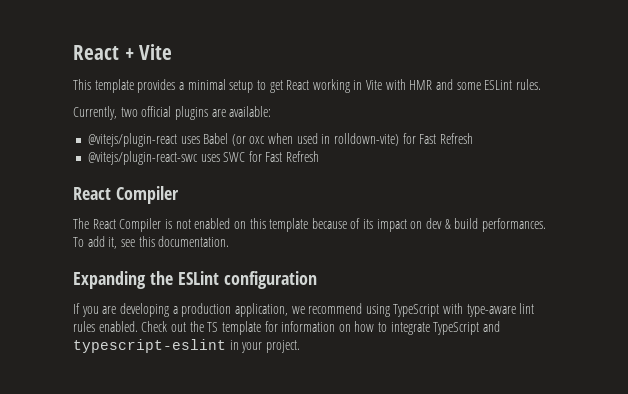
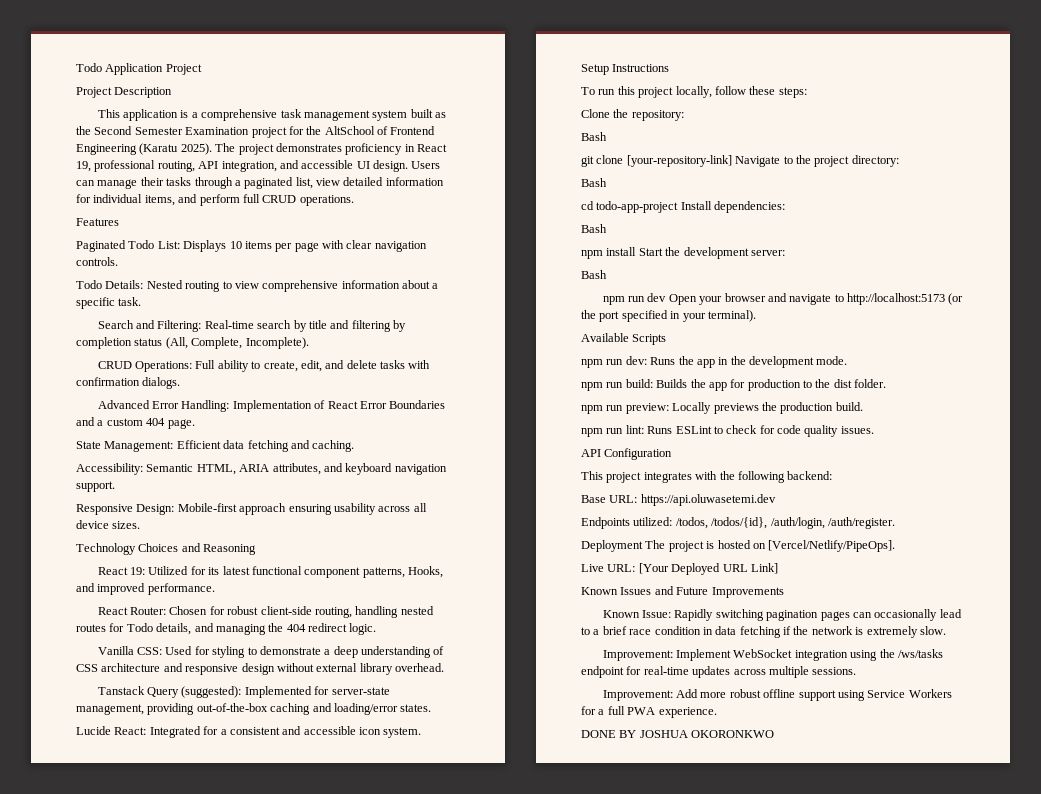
- React + Vite
- This template provides a minimal setup to get React working in Vite with HMR and some ESLint rules.
- Currently, two official plugins are available:
- @vitejs/plugin-react uses Babel (or oxc when used in rolldown-vite) for Fast Refresh
- @vitejs/plugin-react-swc uses SWC for Fast Refresh
- React Compiler
- The React Compiler is not enabled on this template because of its impact on dev & build performances. To add it, see this documentation.
- Expanding the ESLint configuration
- If you are developing a production application, we recommend using TypeScript with type-aware lint rules enabled. Check out the TS template for information on how to integrate TypeScript and typescript-eslint in your project.
+ Todo Application Project
+ Project Description
+ This application is a comprehensive task management system built as the Second Semester Examination project for the AltSchool of Frontend Engineering (Karatu 2025). The project demonstrates proficiency in React 19, professional routing, API integration, and accessible UI design. Users can manage their tasks through a paginated list, view detailed information for individual items, and perform full CRUD operations.
+ Features
+ Paginated Todo List: Displays 10 items per page with clear navigation controls.
+ Todo Details: Nested routing to view comprehensive information about a specific task.
+ Search and Filtering: Real-time search by title and filtering by completion status (All, Complete, Incomplete).
+ CRUD Operations: Full ability to create, edit, and delete tasks with confirmation dialogs.
+ Advanced Error Handling: Implementation of React Error Boundaries and a custom 404 page.
+ State Management: Efficient data fetching and caching.
+ Accessibility: Semantic HTML, ARIA attributes, and keyboard navigation support.
+ Responsive Design: Mobile-first approach ensuring usability across all device sizes.
+ Technology Choices and Reasoning
+ React 19: Utilized for its latest functional component patterns, Hooks, and improved performance.
+ React Router: Chosen for robust client-side routing, handling nested routes for Todo details, and managing the 404 redirect logic.
+ Vanilla CSS: Used for styling to demonstrate a deep understanding of CSS architecture and responsive design without external library overhead.
+ Tanstack Query (suggested): Implemented for server-state management, providing out-of-the-box caching and loading/error states.
+ Lucide React: Integrated for a consistent and accessible icon system.
+ Setup Instructions
+ To run this project locally, follow these steps:
+ Clone the repository:
+ Bash
+ git clone [your-repository-link] Navigate to the project directory:
+ Bash
+ cd todo-app-project Install dependencies:
+ Bash
+ npm install Start the development server:
+ Bash
+ npm run dev Open your browser and navigate to http://localhost:5173 (or the port specified in your terminal).
+ Available Scripts
+ npm run dev: Runs the app in the development mode.
+ npm run build: Builds the app for production to the dist folder.
+ npm run preview: Locally previews the production build.
+ npm run lint: Runs ESLint to check for code quality issues.
+ API Configuration
+ This project integrates with the following backend:
+ Base URL: https://api.oluwasetemi.dev
+ Endpoints utilized: /todos, /todos/{id}, /auth/login, /auth/register.
+ Deployment The project is hosted on [Vercel/Netlify/PipeOps].
+ Live URL: [Your Deployed URL Link]
+ Known Issues and Future Improvements
+ Known Issue: Rapidly switching pagination pages can occasionally lead to a brief race condition in data fetching if the network is extremely slow.
+ Improvement: Implement WebSocket integration using the /ws/tasks endpoint for real-time updates across multiple sessions.
+ Improvement: Add more robust offline support using Service Workers for a full PWA experience.
+ DONE BY JOSHUA OKORONKWO

